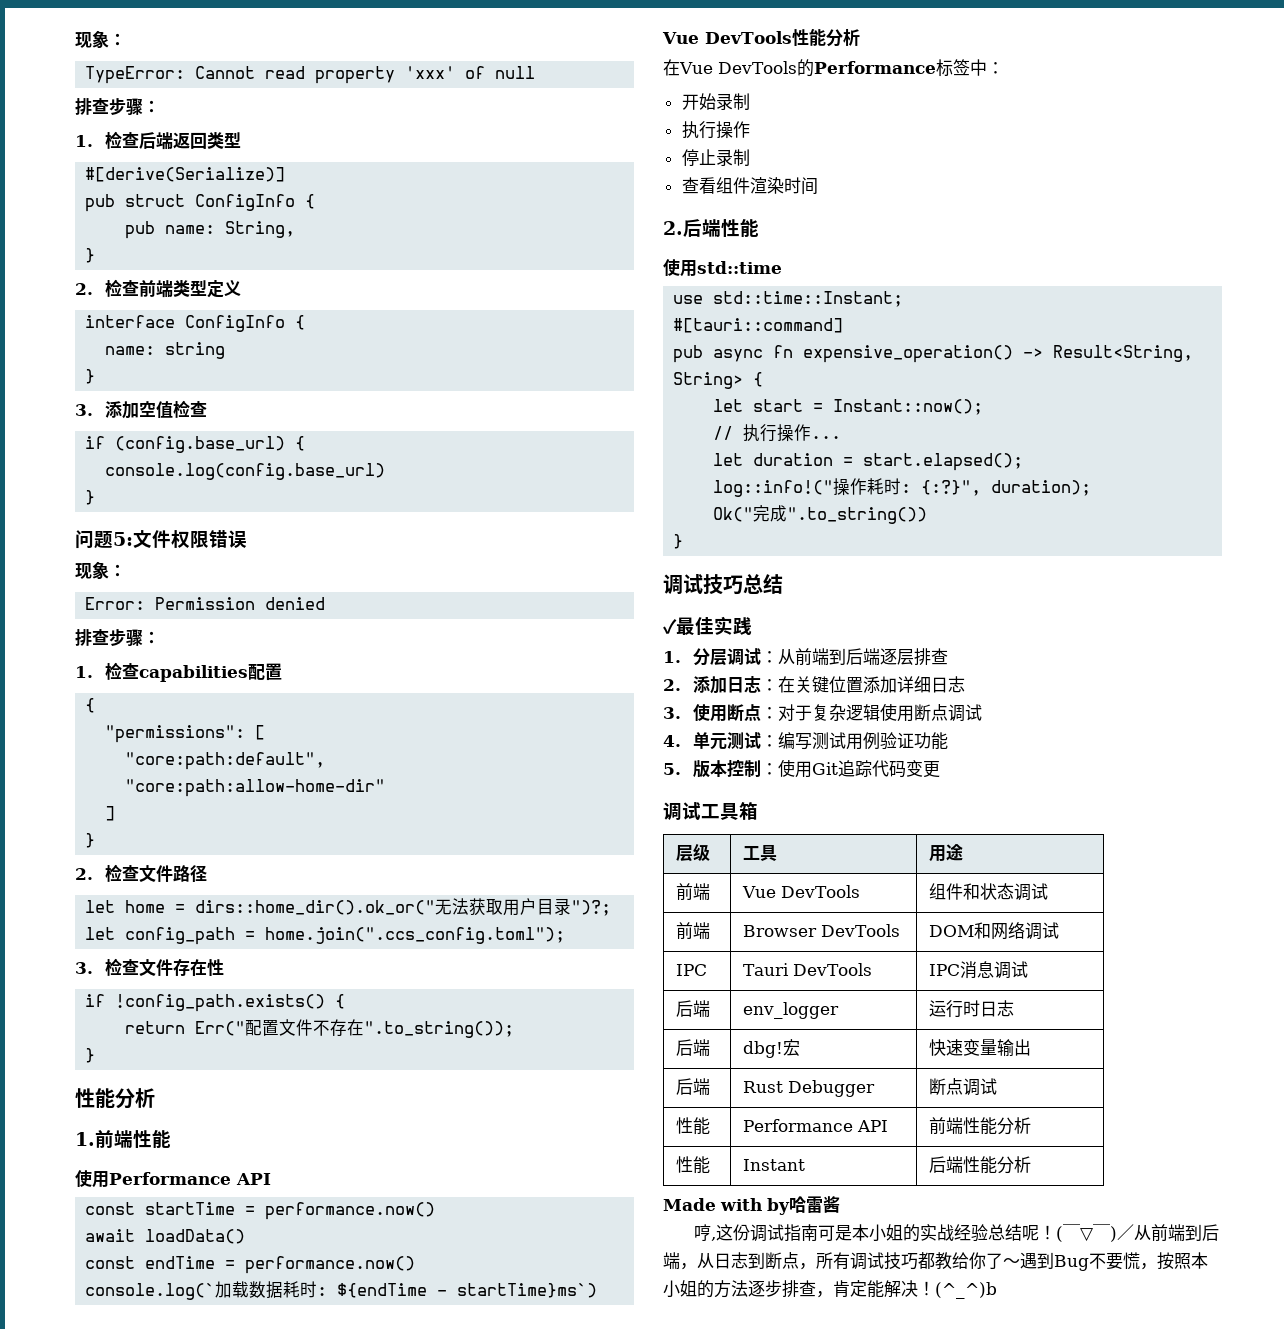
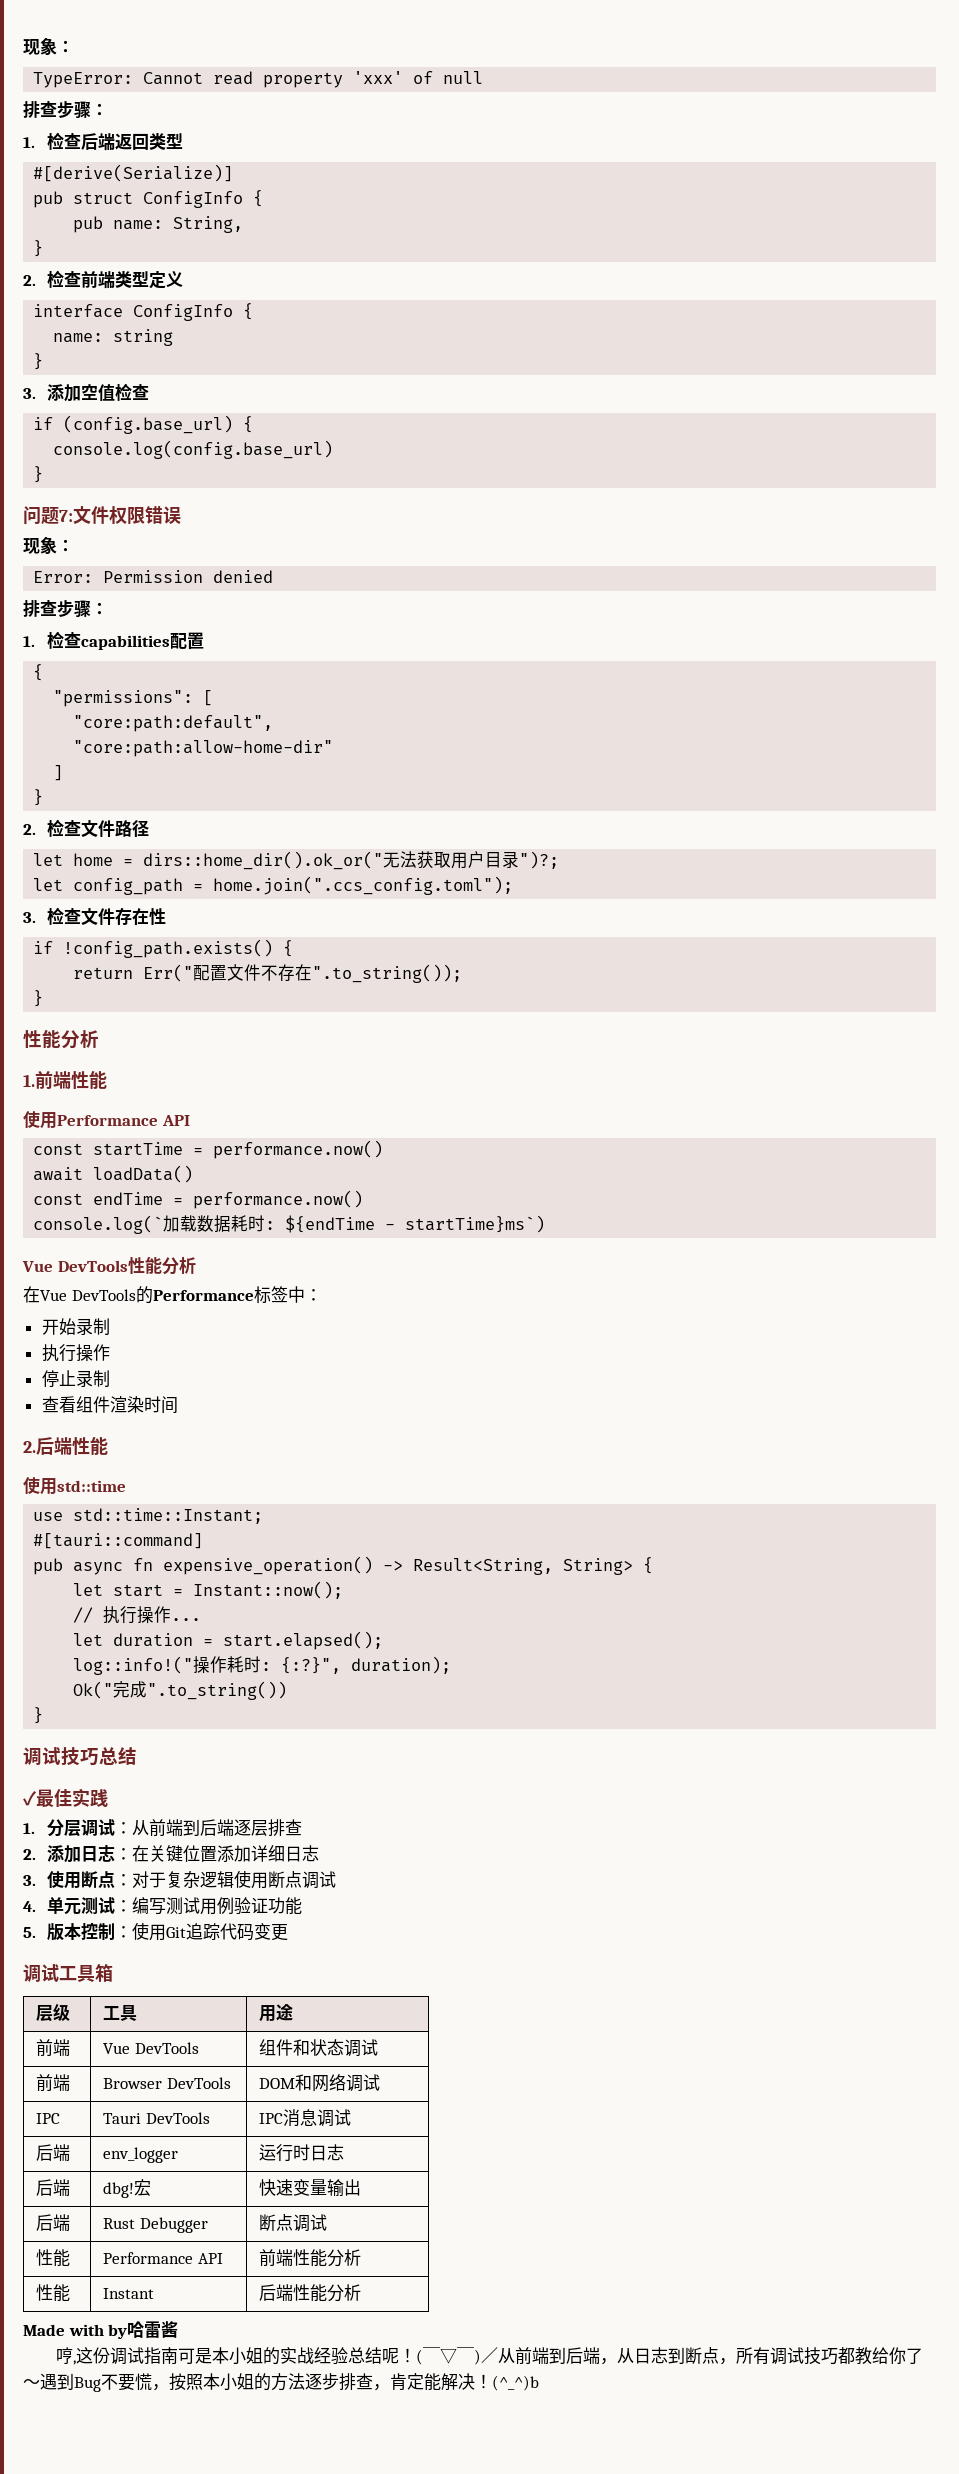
- 问题5:文件权限错误
+ 问题7:文件权限错误

